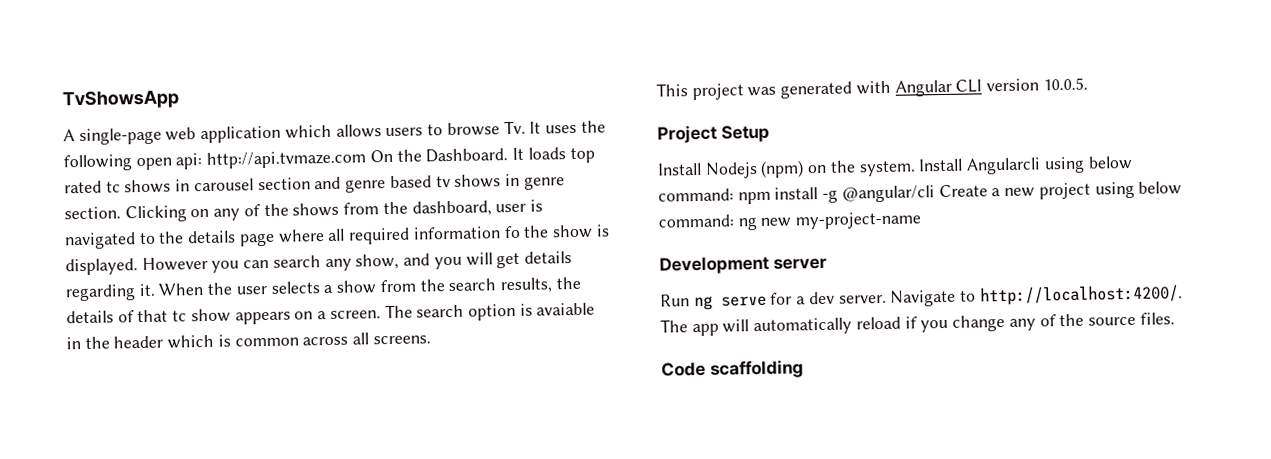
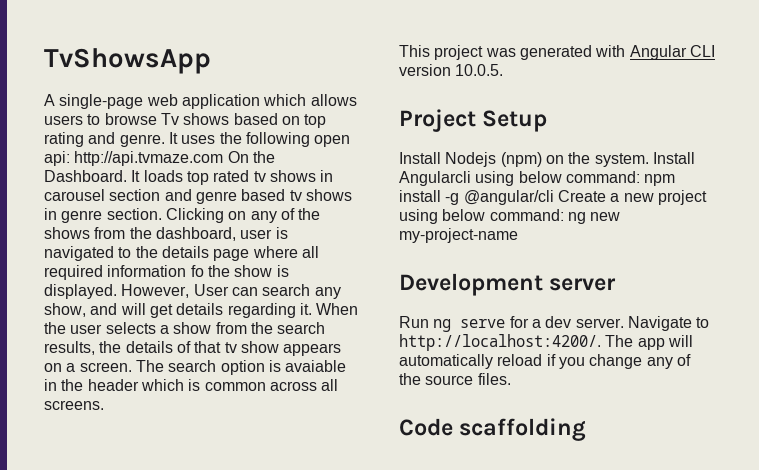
- A single‐page web application which allows users to browse Tv. It uses the following open api: http://api.tvmaze.com On the Dashboard.
+ A single‐page web application which allows users to browse Tv shows based on top rating and genre. It uses the following open api: http://api.tvmaze.com On the Dashboard.
- It loads top rated tc shows in carousel section and genre based tv shows in genre section.
+ It loads top rated tv shows in carousel section and genre based tv shows in genre section.
- However you can search any show, and you will get details regarding it.
+ However, User can search any show, and will get details regarding it.
- When the user selects a show from the search results, the details of that tc show appears on a screen.
+ When the user selects a show from the search results, the details of that tv show appears on a screen.

